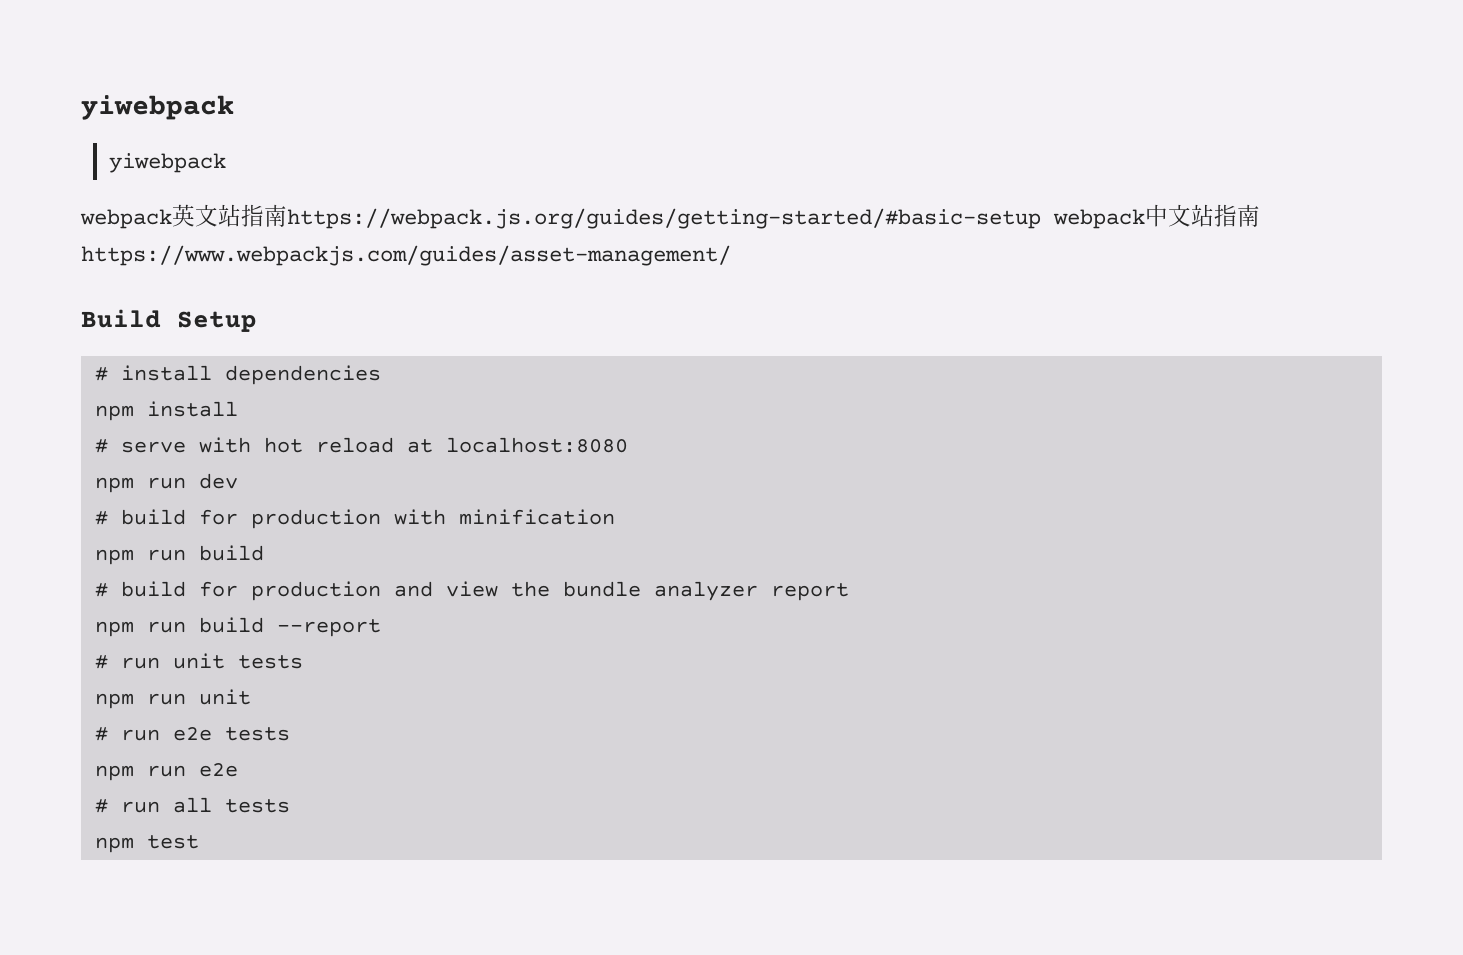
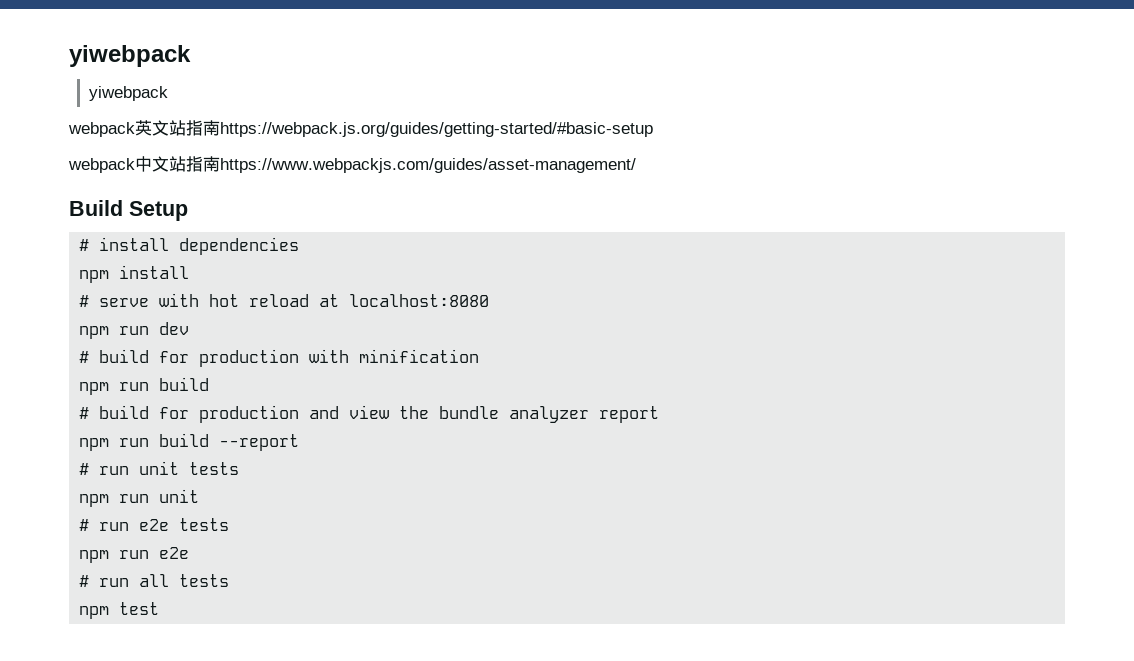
- webpack英文站指南https://webpack.js.org/guides/getting-started/#basic-setup webpack中文站指南https://www.webpackjs.com/guides/asset-management/
+ webpack英文站指南https://webpack.js.org/guides/getting-started/#basic-setup
+ webpack中文站指南https://www.webpackjs.com/guides/asset-management/

